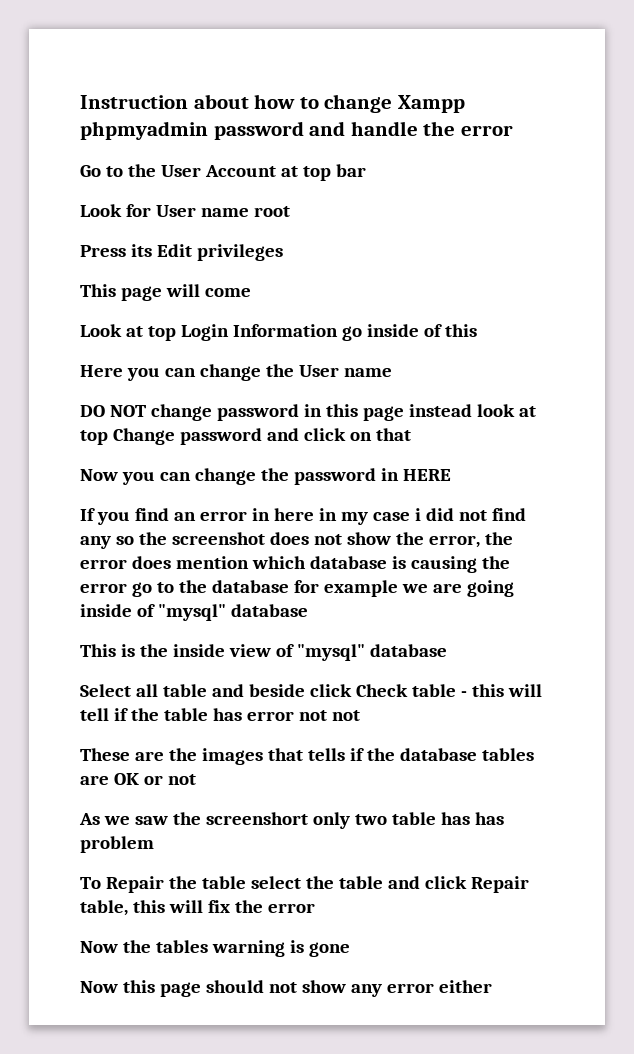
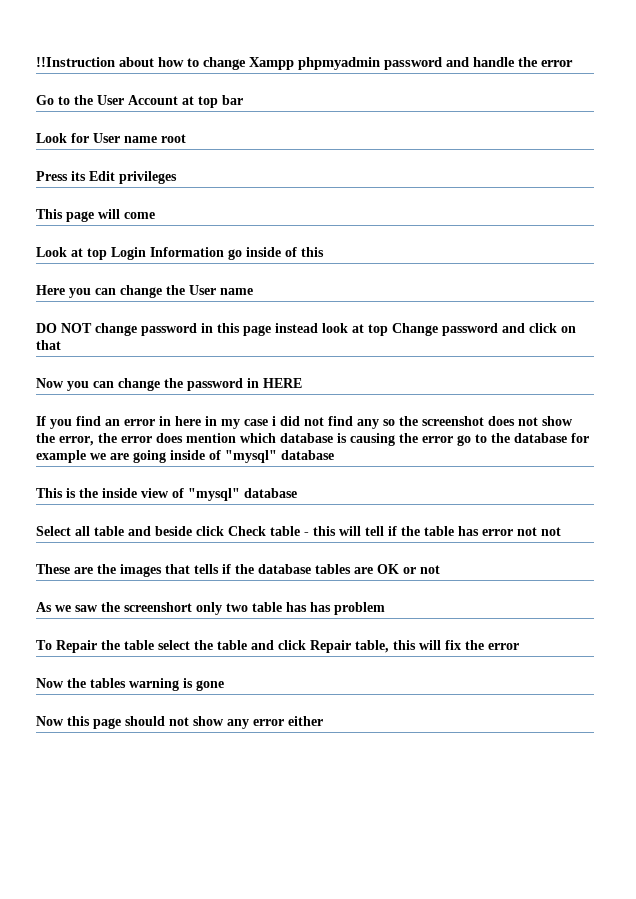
- Instruction about how to change Xampp phpmyadmin password and handle the error
+ !!Instruction about how to change Xampp phpmyadmin password and handle the error

